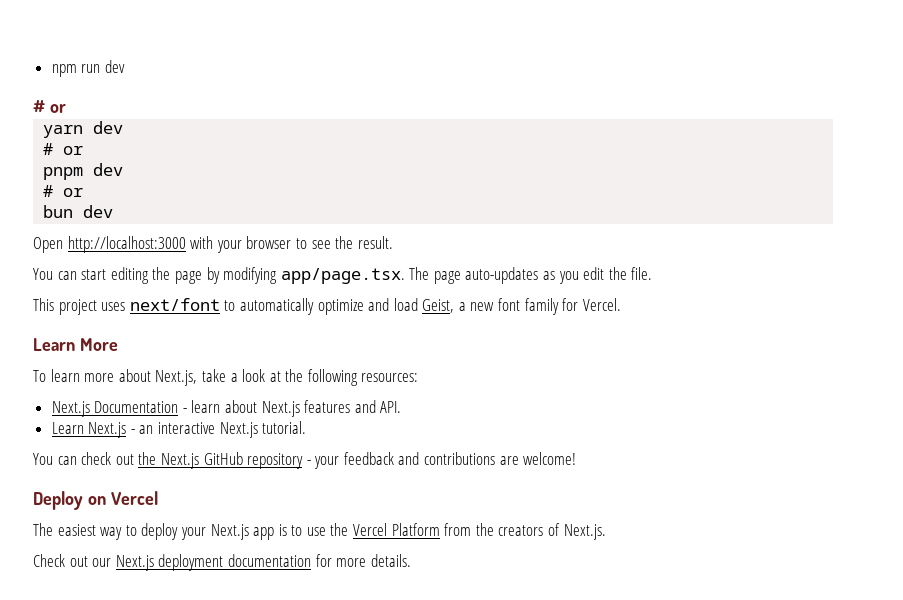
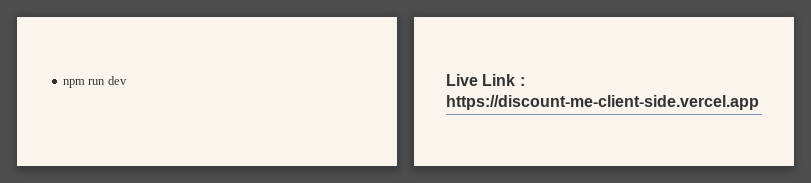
  npm run dev
- # or
- yarn dev
- # or
- pnpm dev
- # or
- bun dev
- Open http://localhost:3000 with your browser to see the result.
- You can start editing the page by modifying app/page.tsx. The page auto-updates as you edit the file.
- This project uses next/font to automatically optimize and load Geist, a new font family for Vercel.
- Learn More
- To learn more about Next.js, take a look at the following resources:
- Next.js Documentation - learn about Next.js features and API.
- Learn Next.js - an interactive Next.js tutorial.
- You can check out the Next.js GitHub repository - your feedback and contributions are welcome!
- Deploy on Vercel
- The easiest way to deploy your Next.js app is to use the Vercel Platform from the creators of Next.js.
- Check out our Next.js deployment documentation for more details.
+ Live Link : https://discount-me-client-side.vercel.app

